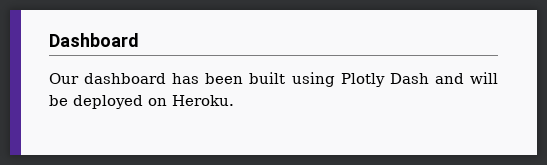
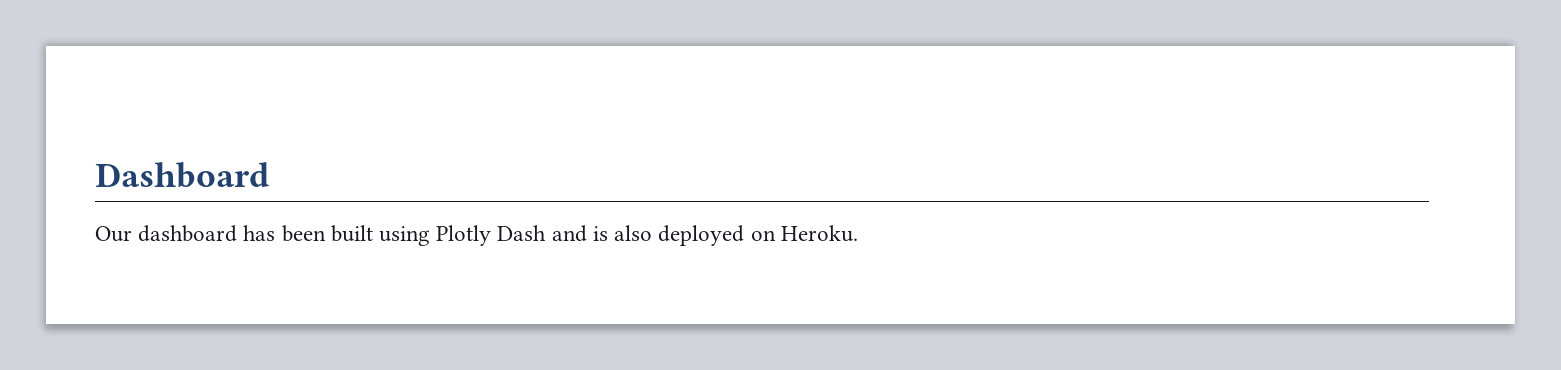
- Our dashboard has been built using Plotly Dash and will be deployed on Heroku.
+ Our dashboard has been built using Plotly Dash and is also deployed on Heroku.

